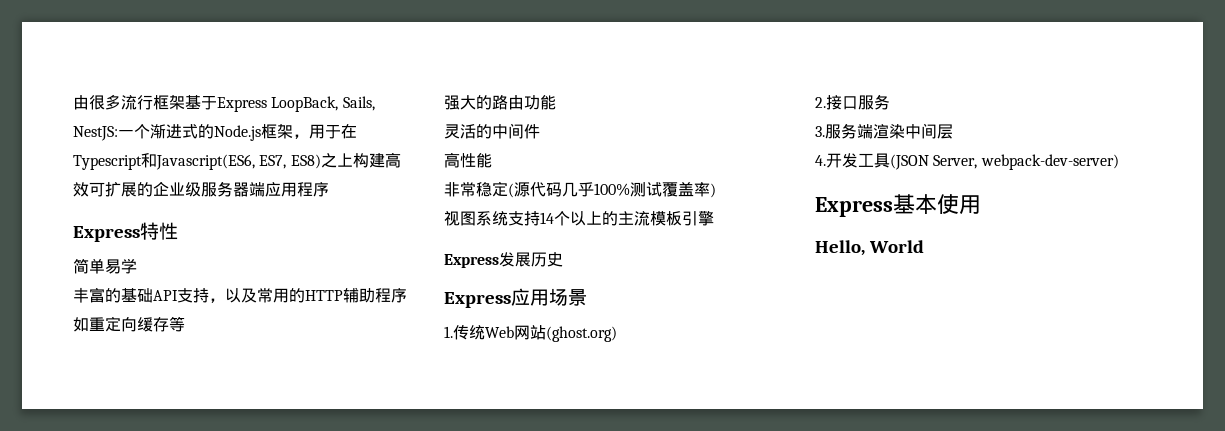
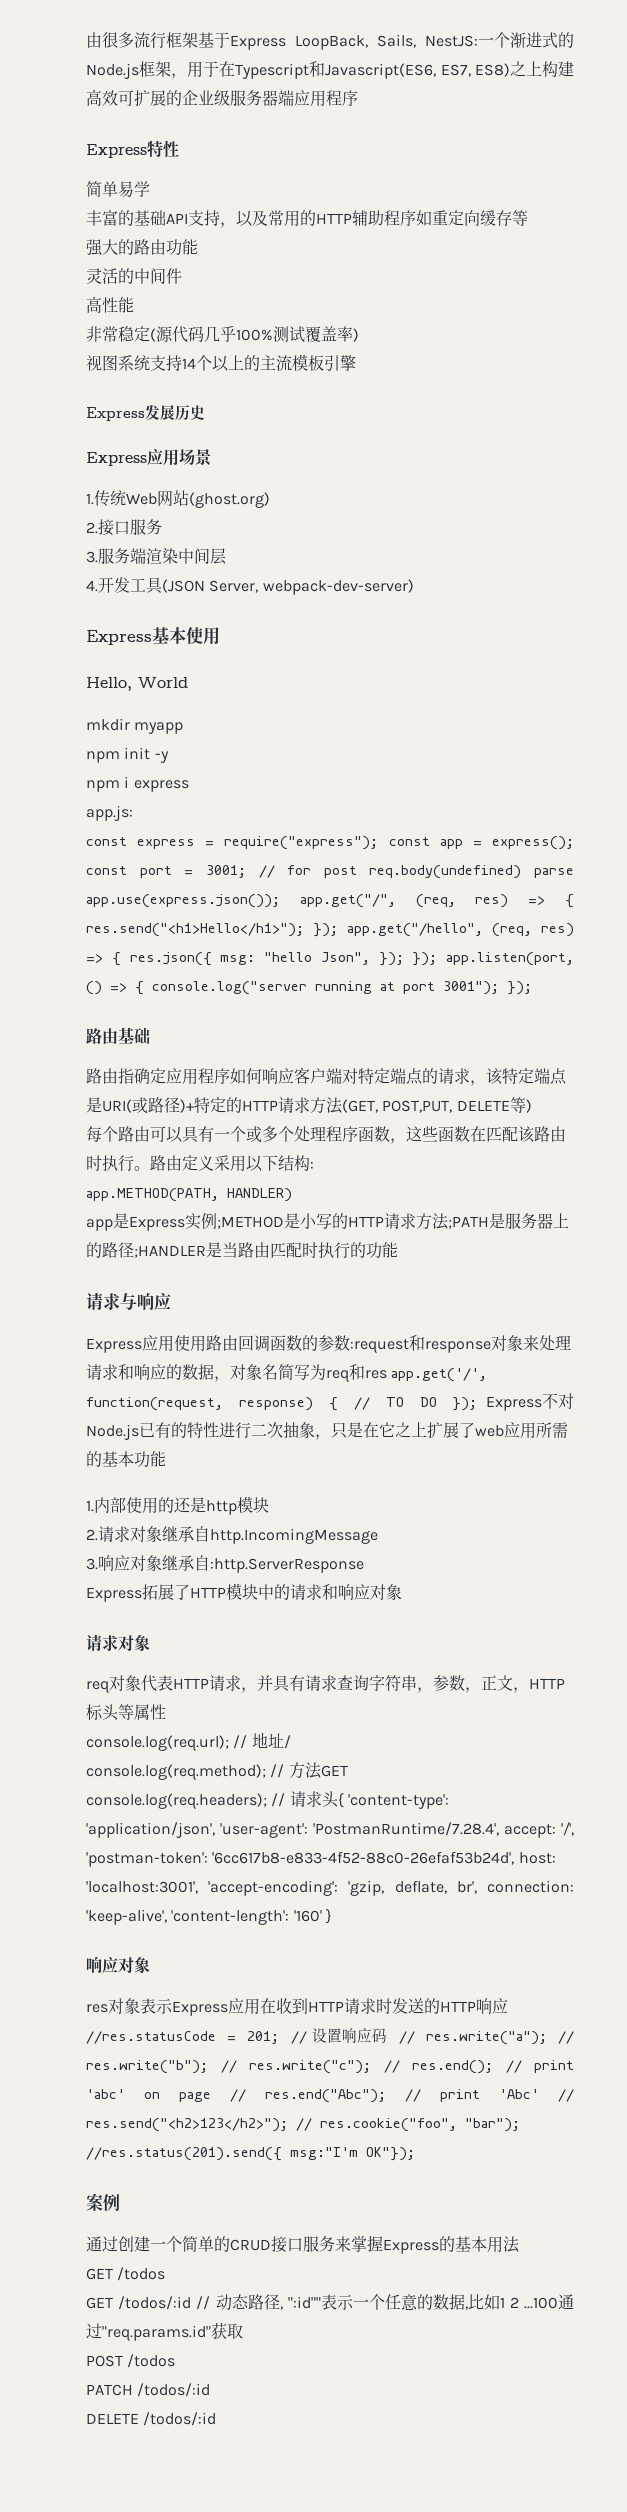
+ mkdir myapp
+ npm init -y
+ npm i express
+ app.js:
+ const express = require("express"); const app = express(); const port = 3001; // for post req.body(undefined) parse app.use(express.json()); app.get("/", (req, res) => { res.send("<h1>Hello</h1>"); }); app.get("/hello", (req, res) => { res.json({ msg: "hello Json", }); }); app.listen(port, () => { console.log("server running at port 3001"); });
+ 路由基础
+ 路由指确定应用程序如何响应客户端对特定端点的请求，该特定端点是URI(或路径)+特定的HTTP请求方法(GET, POST,PUT, DELETE等)
+ 每个路由可以具有一个或多个处理程序函数，这些函数在匹配该路由时执行。路由定义采用以下结构:
+ app.METHOD(PATH, HANDLER)
+ app是Express实例;METHOD是小写的HTTP请求方法;PATH是服务器上的路径;HANDLER是当路由匹配时执行的功能
+ 请求与响应
+ Express应用使用路由回调函数的参数:request和response对象来处理请求和响应的数据，对象名简写为req和res app.get('/', function(request, response) { // TO DO }); Express不对Node.js已有的特性进行二次抽象，只是在它之上扩展了web应用所需的基本功能
+ 1.内部使用的还是http模块
+ 2.请求对象继承自http.IncomingMessage
+ 3.响应对象继承自:http.ServerResponse
+ Express拓展了HTTP模块中的请求和响应对象
+ 请求对象
+ req对象代表HTTP请求，并具有请求查询字符串，参数，正文，HTTP标头等属性
+ console.log(req.url); // 地址/
+ console.log(req.method); // 方法GET
+ console.log(req.headers); // 请求头{ 'content-type': 'application/json', 'user-agent': 'PostmanRuntime/7.28.4', accept: '/', 'postman-token': '6cc617b8-e833-4f52-88c0-26efaf53b24d', host: 'localhost:3001', 'accept-encoding': 'gzip, deflate, br', connection: 'keep-alive', 'content-length': '160' }
+ 响应对象
+ res对象表示Express应用在收到HTTP请求时发送的HTTP响应//res.statusCode = 201; // 设置响应码 // res.write("a"); // res.write("b"); // res.write("c"); // res.end(); // print 'abc' on page // res.end("Abc"); // print 'Abc' // res.send("<h2>123</h2>"); // res.cookie("foo", "bar"); //res.status(201).send({ msg:"I'm OK"});
+ 案例
+ 通过创建一个简单的CRUD接口服务来掌握Express的基本用法
+ GET /todos
+ GET /todos/:id // 动态路径, ":id""表示一个任意的数据,比如1 2 ...100通过"req.params.id"获取
+ POST /todos
+ PATCH /todos/:id
+ DELETE /todos/:id

